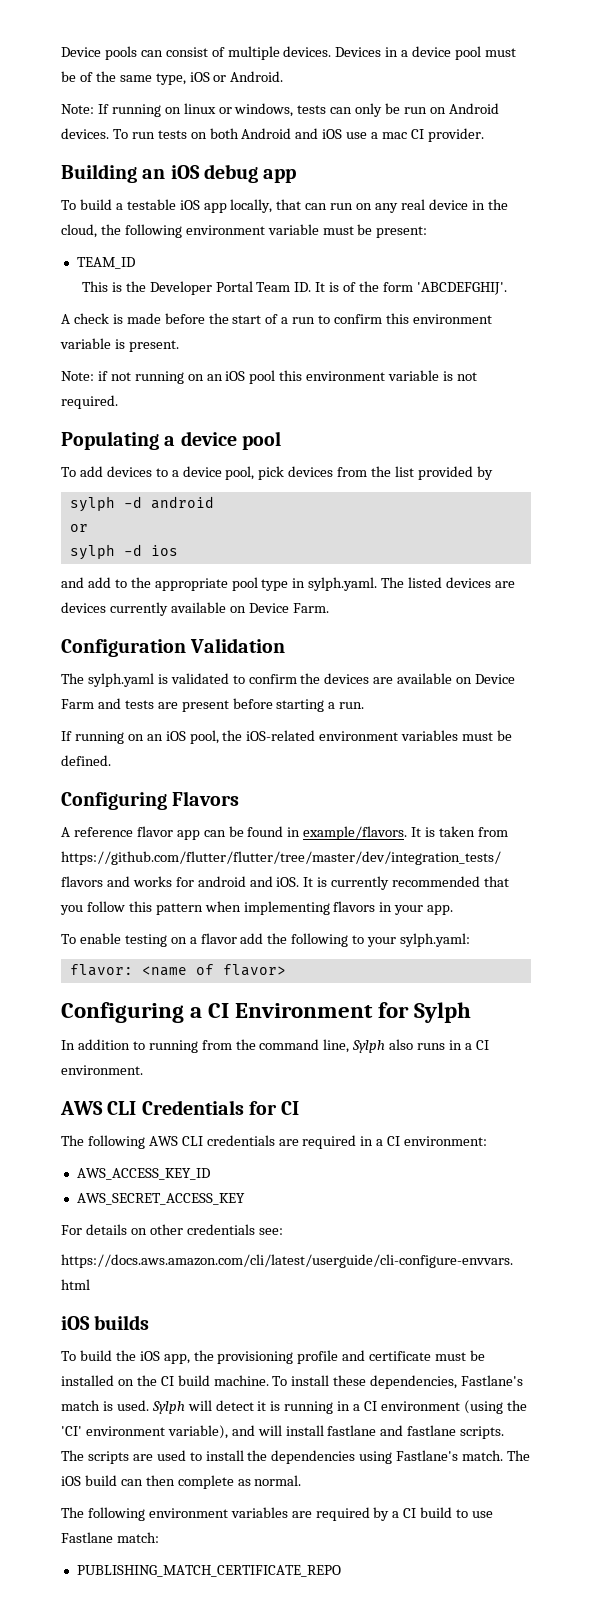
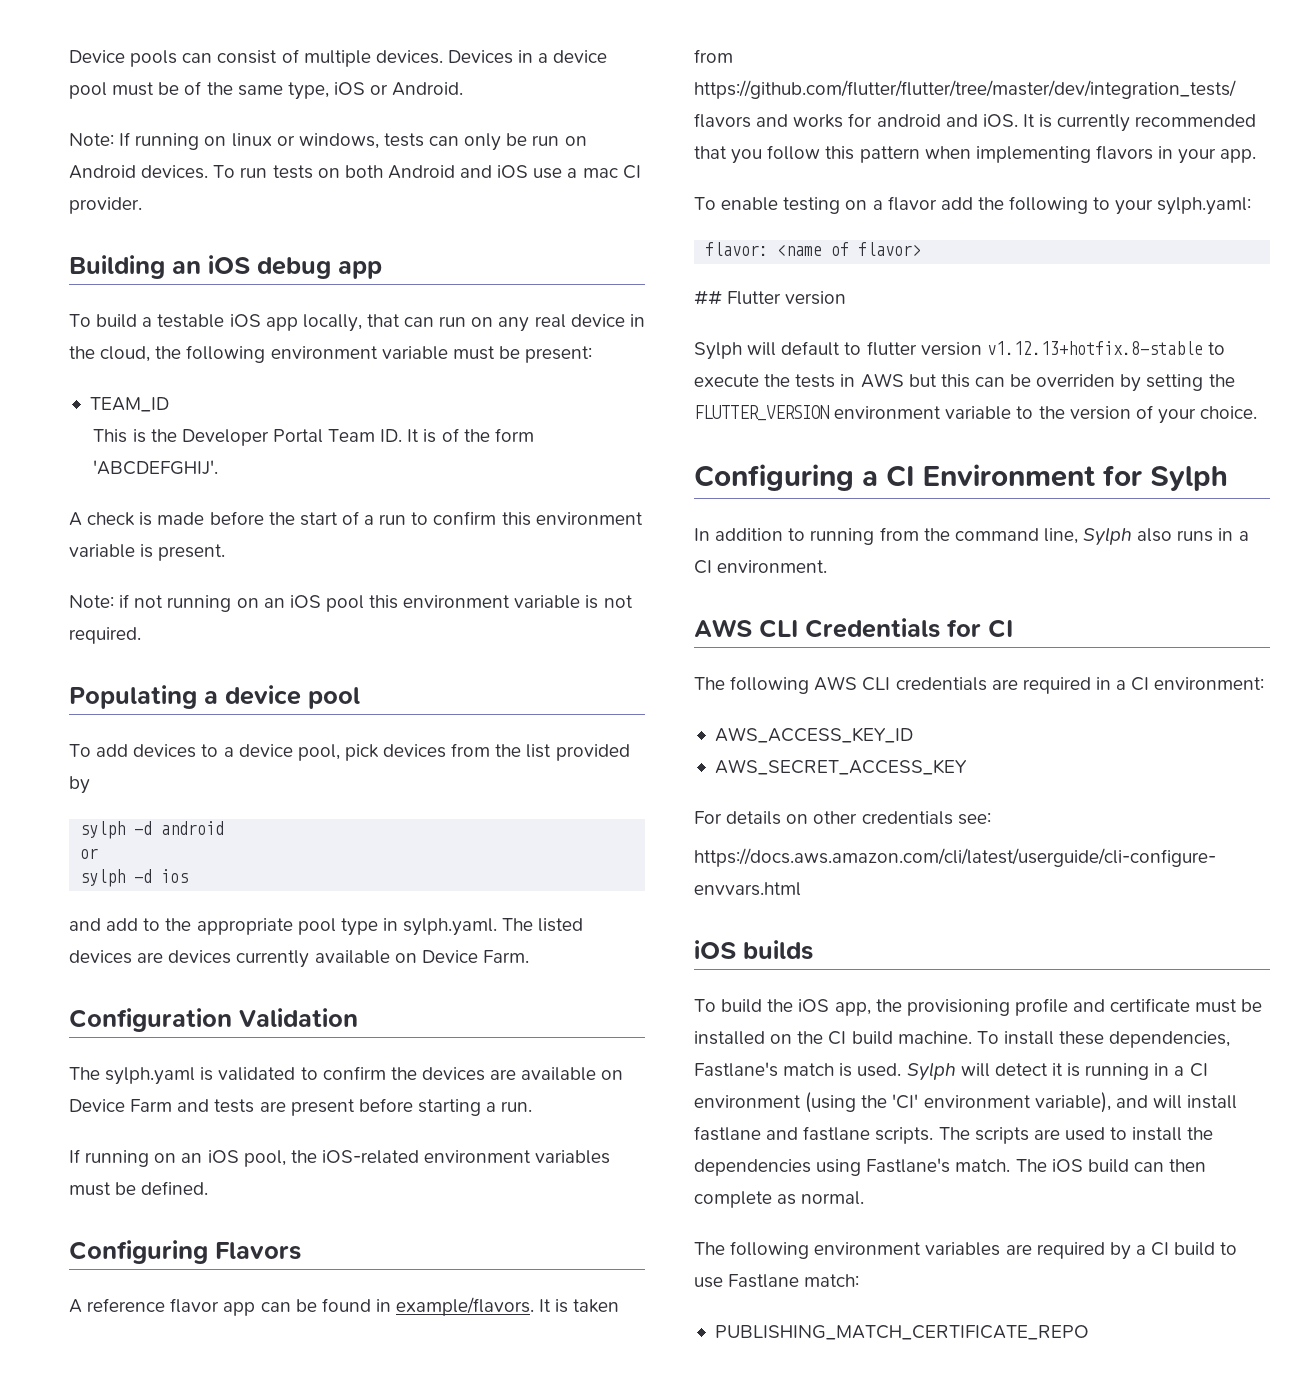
+ ## Flutter version
+ Sylph will default to flutter version v1.12.13+hotfix.8-stable to execute the tests in AWS but this can be overriden by setting the FLUTTER_VERSION environment variable to the version of your choice.

